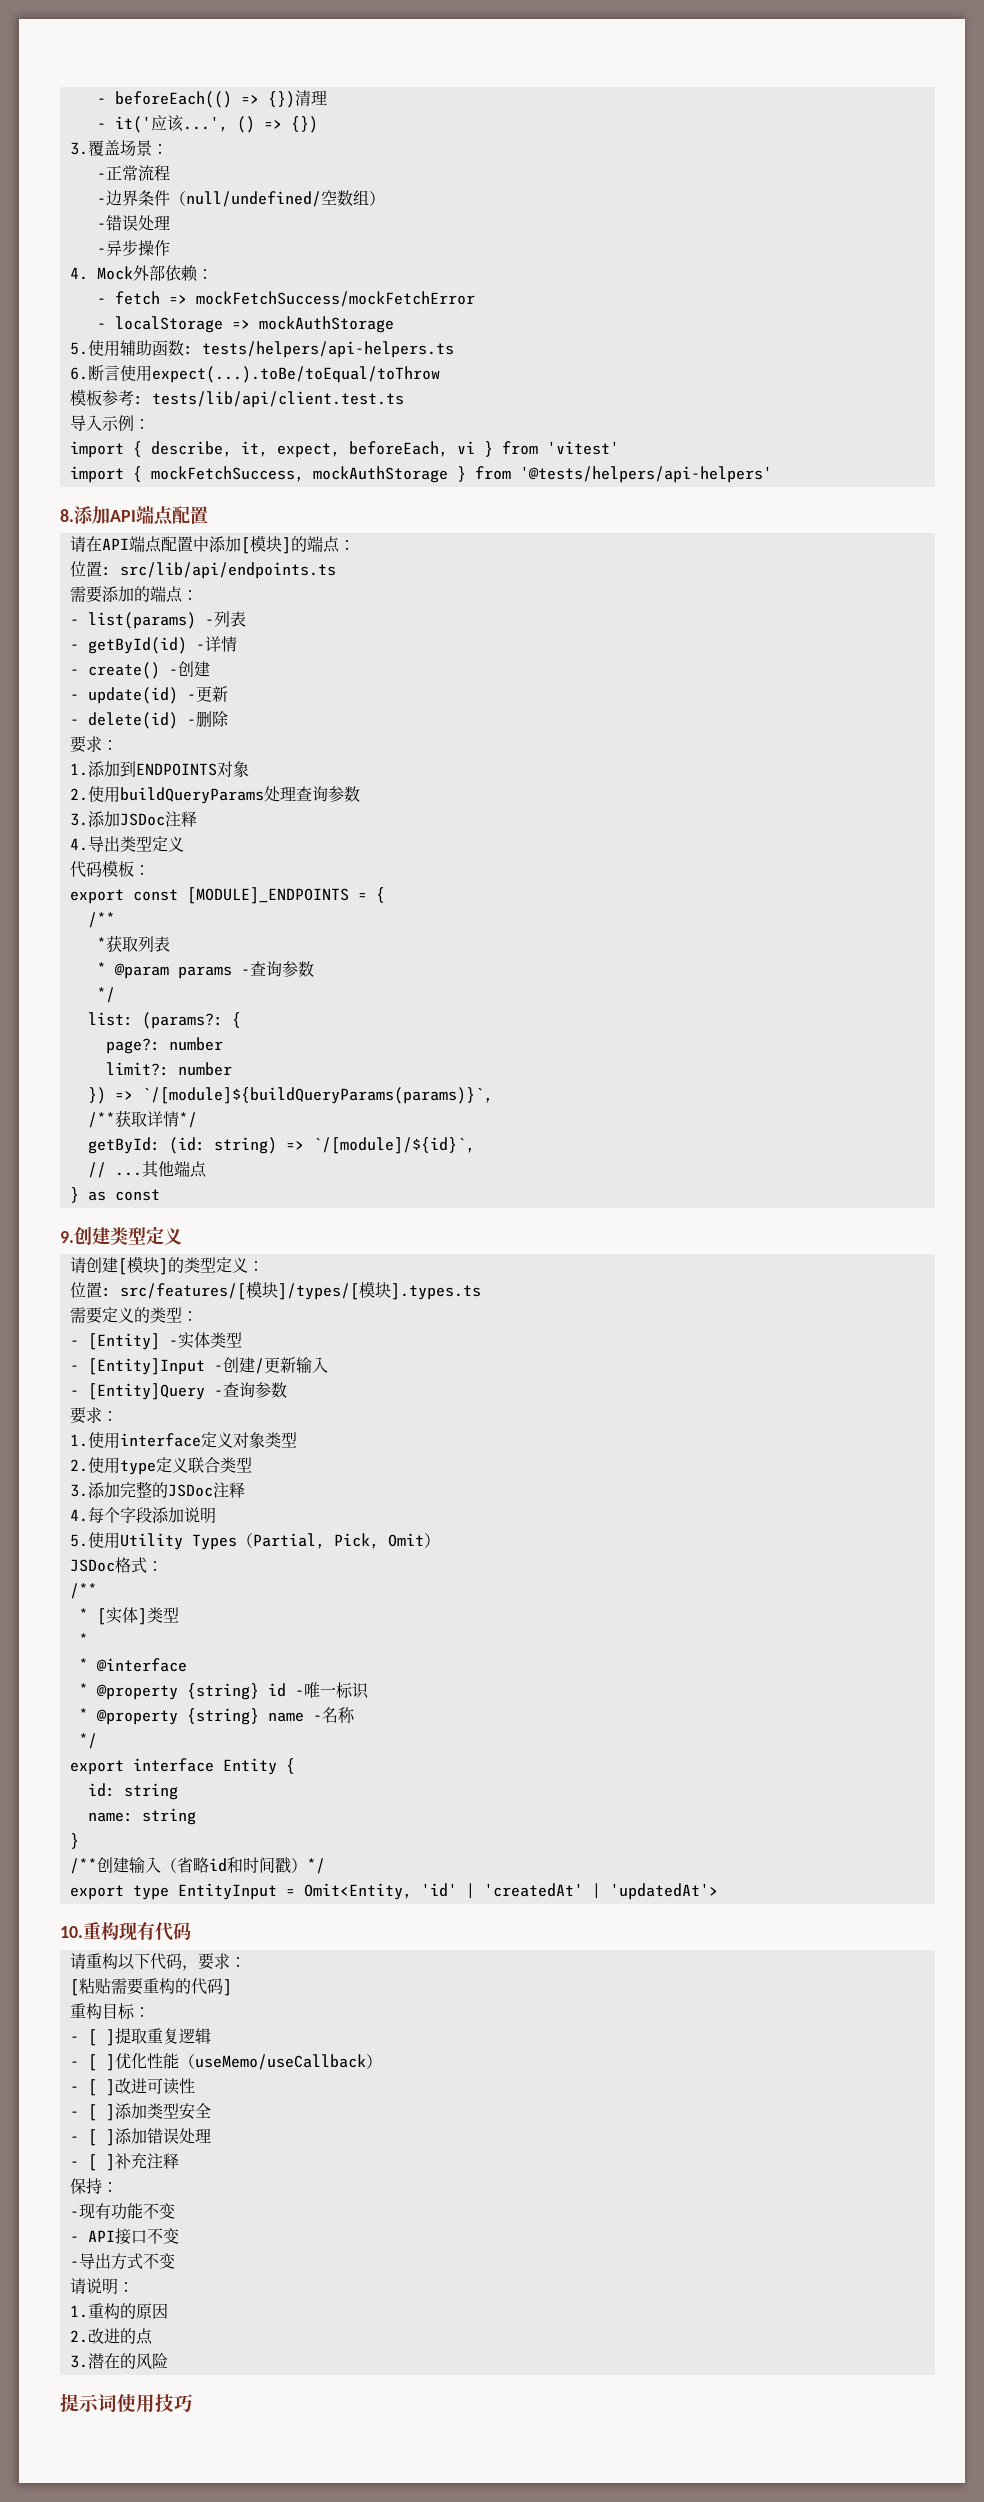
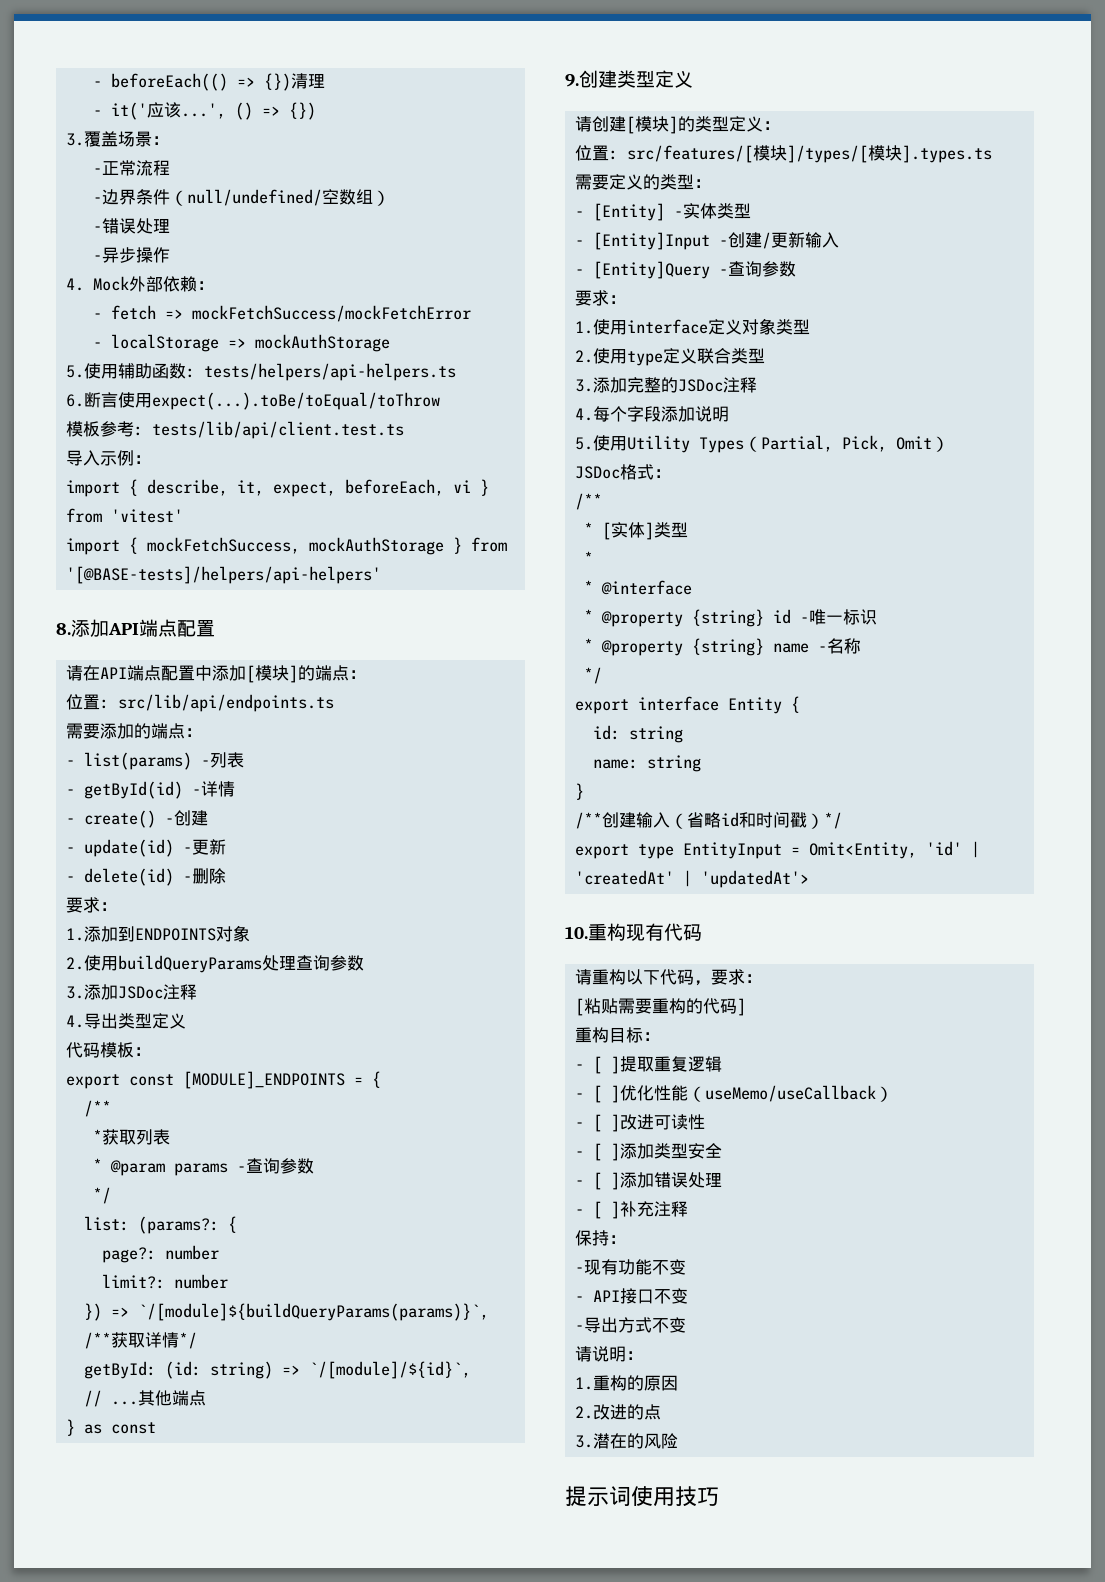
- import { mockFetchSuccess, mockAuthStorage } from '@tests/helpers/api-helpers'
+ import { mockFetchSuccess, mockAuthStorage } from '[@BASE-tests]/helpers/api-helpers'

